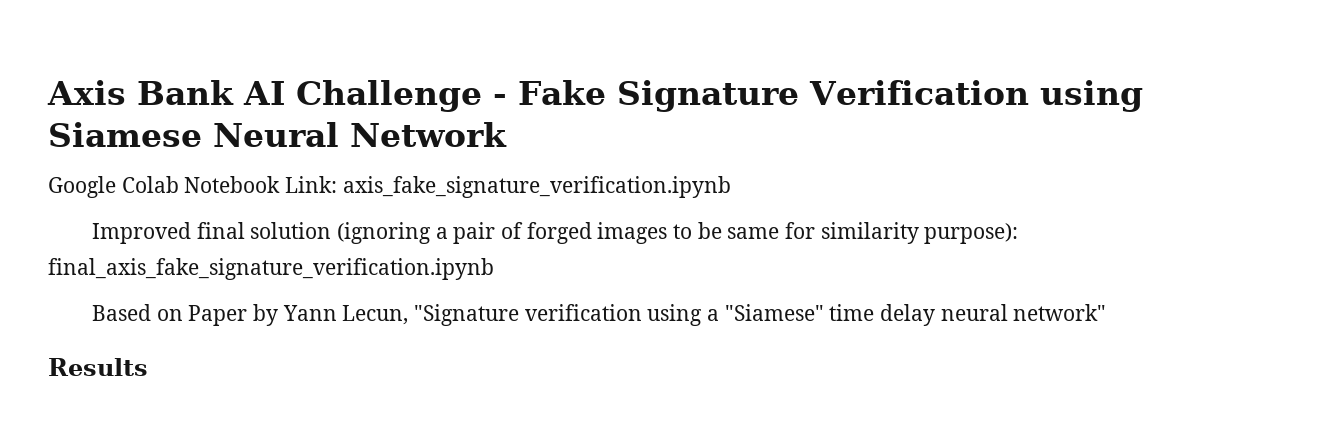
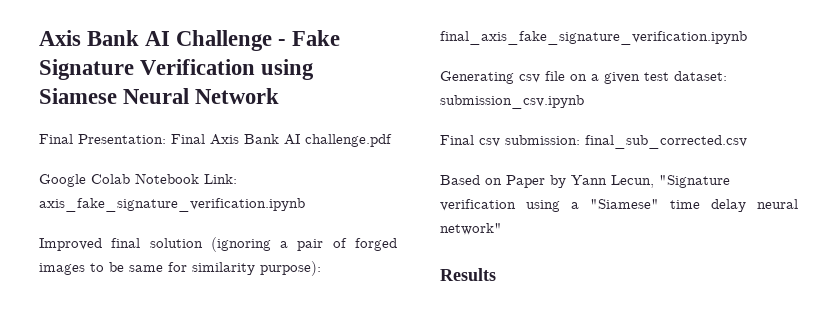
+ Final Presentation: Final Axis Bank AI challenge.pdf
+ Generating csv file on a given test dataset: submission_csv.ipynb
+ Final csv submission: final_sub_corrected.csv

